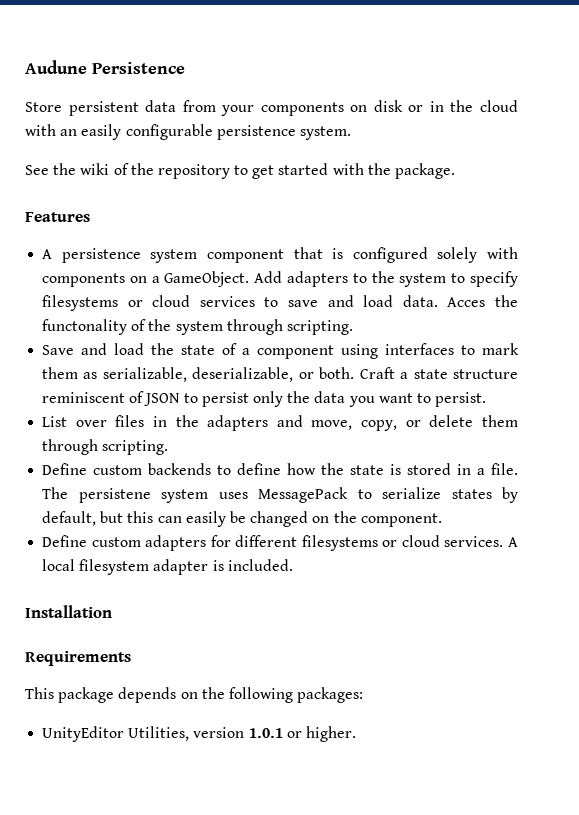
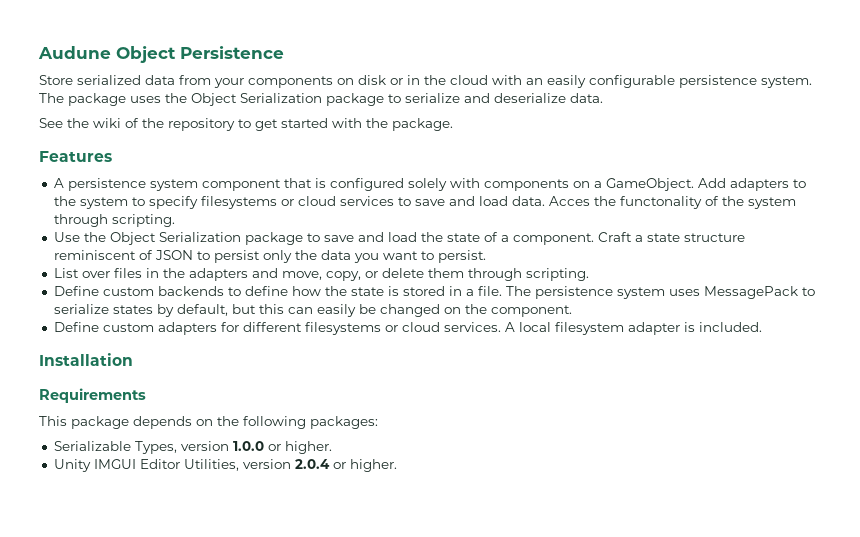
- Audune Persistence
+ Audune Object Persistence
- Store persistent data from your components on disk or in the cloud with an easily configurable persistence system.
+ Store serialized data from your components on disk or in the cloud with an easily configurable persistence system. The package uses the Object Serialization package to serialize and deserialize data.
- Save and load the state of a component using interfaces to mark them as serializable, deserializable, or both.
+ Use the Object Serialization package to save and load the state of a component.
- The persistene system uses MessagePack to serialize states by default, but this can easily be changed on the component.
+ The persistence system uses MessagePack to serialize states by default, but this can easily be changed on the component.
- UnityEditor Utilities, version 1.0.1 or higher.
+ Serializable Types, version 1.0.0 or higher.
+ Unity IMGUI Editor Utilities, version 2.0.4 or higher.

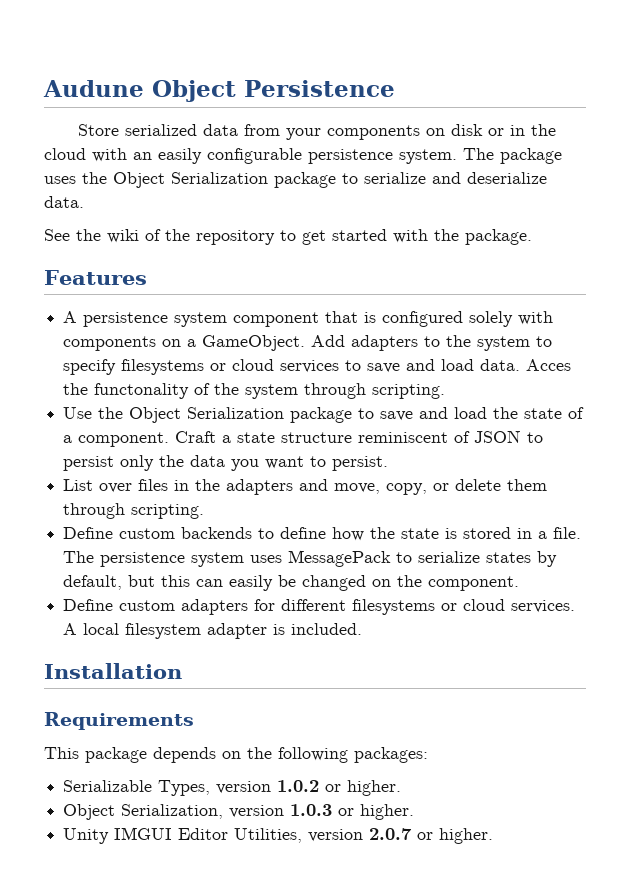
- Serializable Types, version 1.0.0 or higher.
+ Serializable Types, version 1.0.2 or higher.
+ Object Serialization, version 1.0.3 or higher.
- Unity IMGUI Editor Utilities, version 2.0.4 or higher.
+ Unity IMGUI Editor Utilities, version 2.0.7 or higher.

